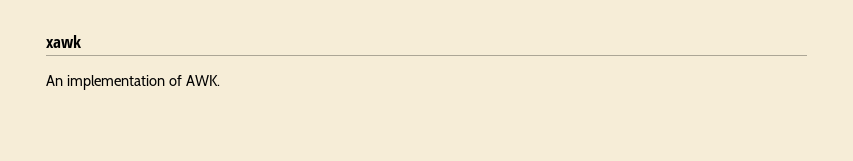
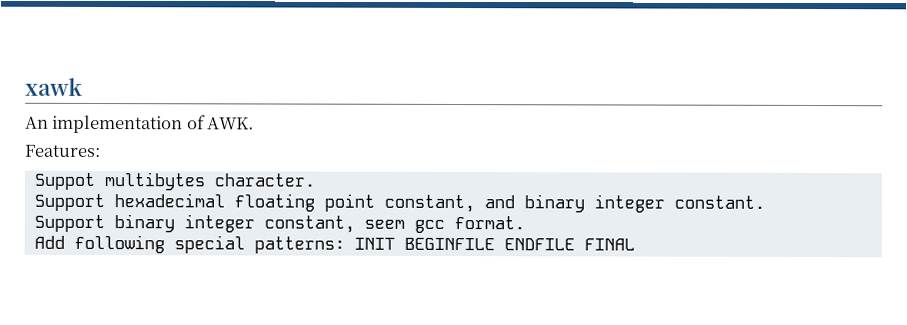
+ Features:
+ Suppot multibytes character.
+ Support hexadecimal floating point constant, and binary integer constant.
+ Support binary integer constant, seem gcc format.
+ Add following special patterns: INIT BEGINFILE ENDFILE FINAL

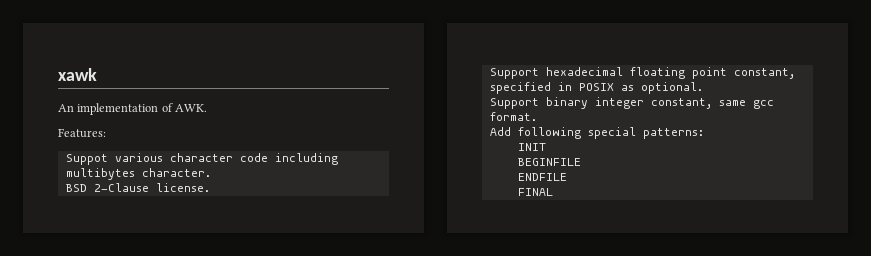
- Suppot multibytes character.
+ Suppot various character code including multibytes character.
+ BSD 2-Clause license.
- Support hexadecimal floating point constant, and binary integer constant.
+ Support hexadecimal floating point constant, specified in POSIX as optional.
- Support binary integer constant, seem gcc format.
+ Support binary integer constant, same gcc format.
- Add following special patterns: INIT BEGINFILE ENDFILE FINAL
+ Add following special patterns:
+ INIT
+ BEGINFILE
+ ENDFILE
+ FINAL

